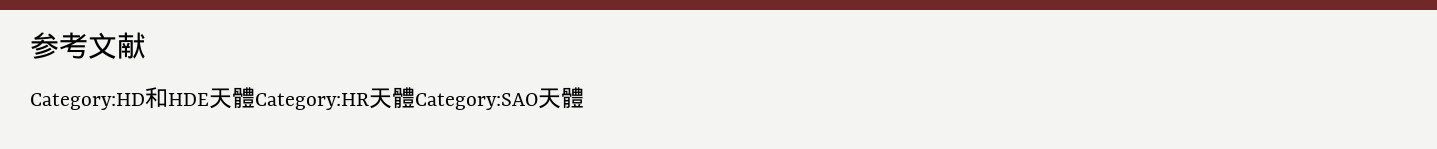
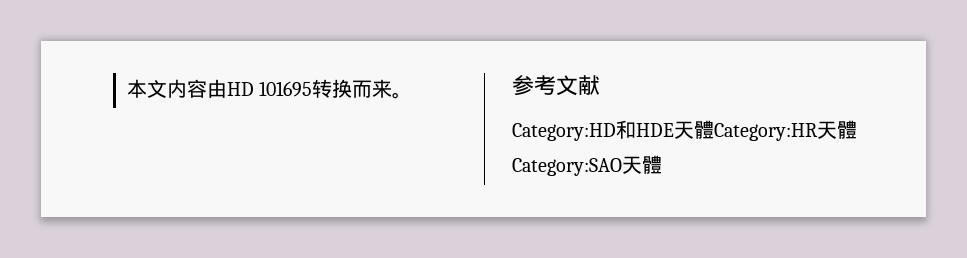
+ 本文内容由HD 101695转换而来。

